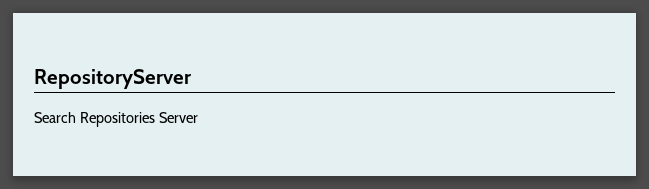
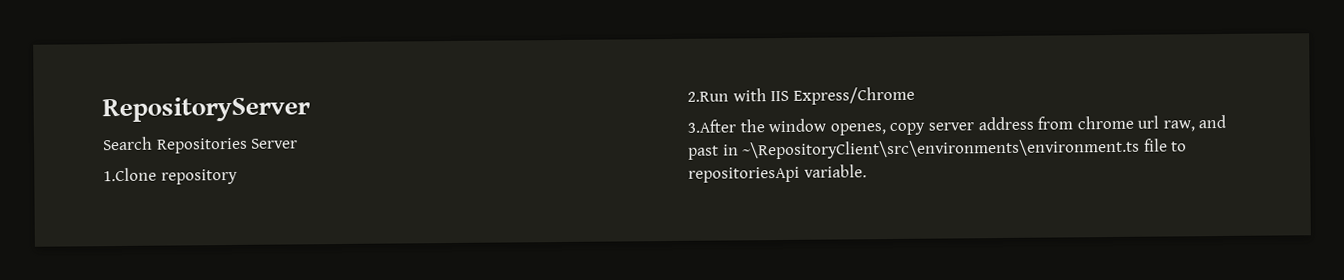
+ 1.Clone repository
+ 2.Run with IIS Express/Chrome
+ 3.After the window openes, copy server address from chrome url raw, and past in ~\RepositoryClient\src\environments\environment.ts file to repositoriesApi variable.

